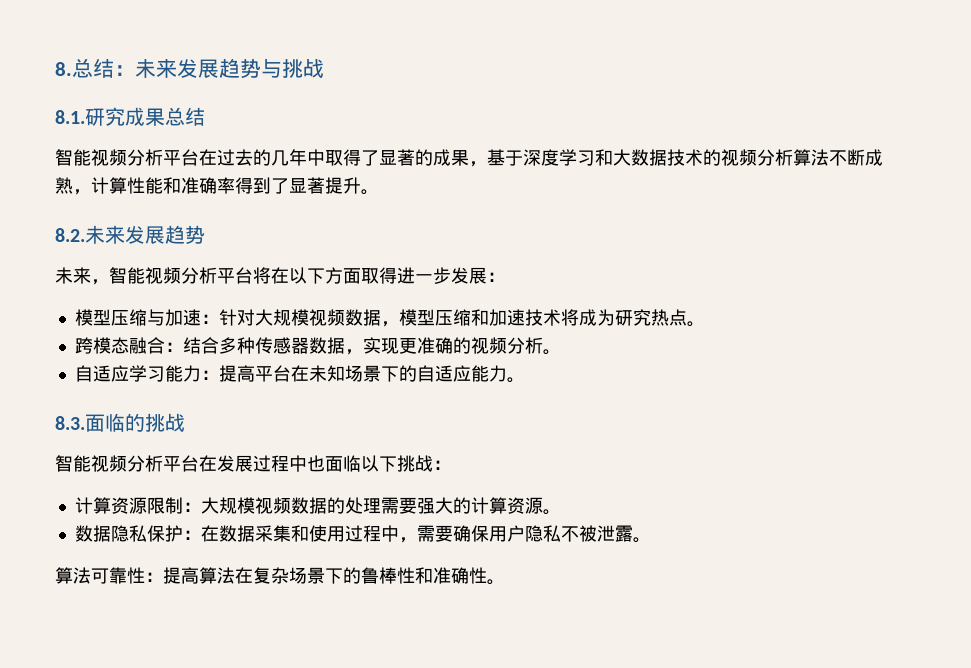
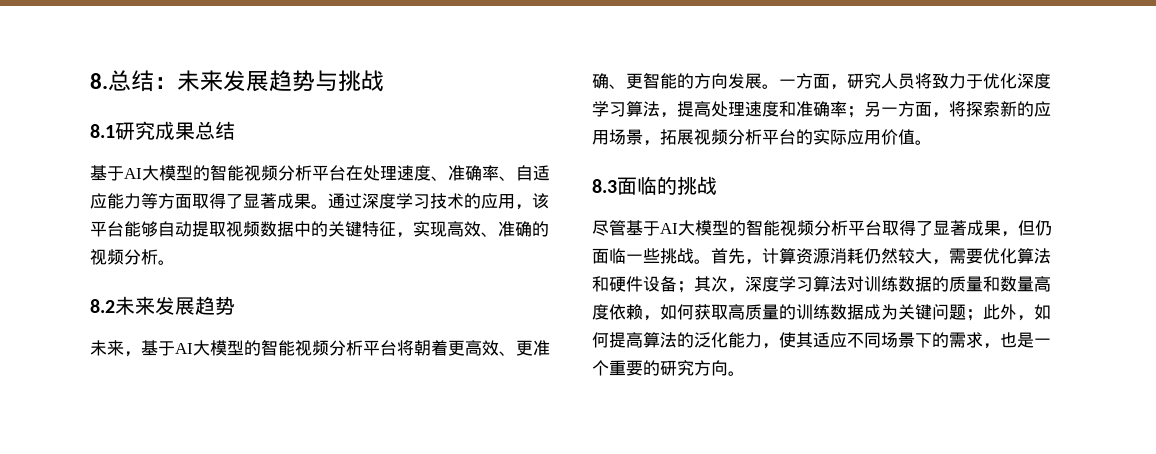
- 8.1.研究成果总结
+ 8.1研究成果总结
- 智能视频分析平台在过去的几年中取得了显著的成果，基于深度学习和大数据技术的视频分析算法不断成熟，计算性能和准确率得到了显著提升。
- 8.2.未来发展趋势
+ 基于AI大模型的智能视频分析平台在处理速度、准确率、自适应能力等方面取得了显著成果。通过深度学习技术的应用，该平台能够自动提取视频数据中的关键特征，实现高效、准确的视频分析。
+ 8.2未来发展趋势
- 未来，智能视频分析平台将在以下方面取得进一步发展：
- 模型压缩与加速：针对大规模视频数据，模型压缩和加速技术将成为研究热点。
- 跨模态融合：结合多种传感器数据，实现更准确的视频分析。
- 自适应学习能力：提高平台在未知场景下的自适应能力。
- 8.3.面临的挑战
- 智能视频分析平台在发展过程中也面临以下挑战：
- 计算资源限制：大规模视频数据的处理需要强大的计算资源。
- 数据隐私保护：在数据采集和使用过程中，需要确保用户隐私不被泄露。
- 算法可靠性：提高算法在复杂场景下的鲁棒性和准确性。
+ 未来，基于AI大模型的智能视频分析平台将朝着更高效、更准确、更智能的方向发展。一方面，研究人员将致力于优化深度学习算法，提高处理速度和准确率；另一方面，将探索新的应用场景，拓展视频分析平台的实际应用价值。
+ 8.3面临的挑战
+ 尽管基于AI大模型的智能视频分析平台取得了显著成果，但仍面临一些挑战。首先，计算资源消耗仍然较大，需要优化算法和硬件设备；其次，深度学习算法对训练数据的质量和数量高度依赖，如何获取高质量的训练数据成为关键问题；此外，如何提高算法的泛化能力，使其适应不同场景下的需求，也是一个重要的研究方向。

